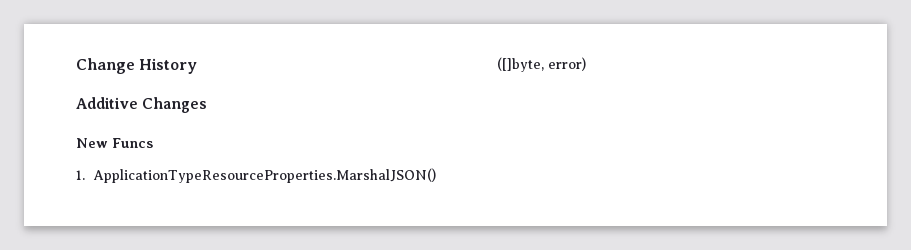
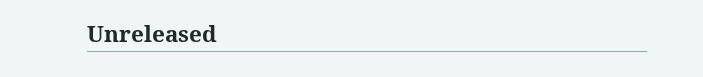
- Change History
- Additive Changes
- New Funcs
- 1. ApplicationTypeResourceProperties.MarshalJSON() ([]byte, error)
+ Unreleased

